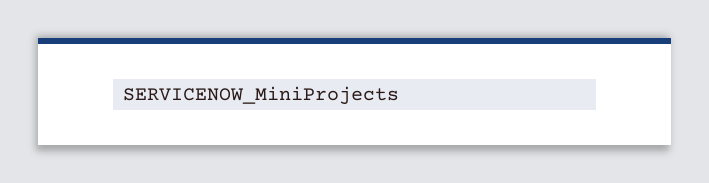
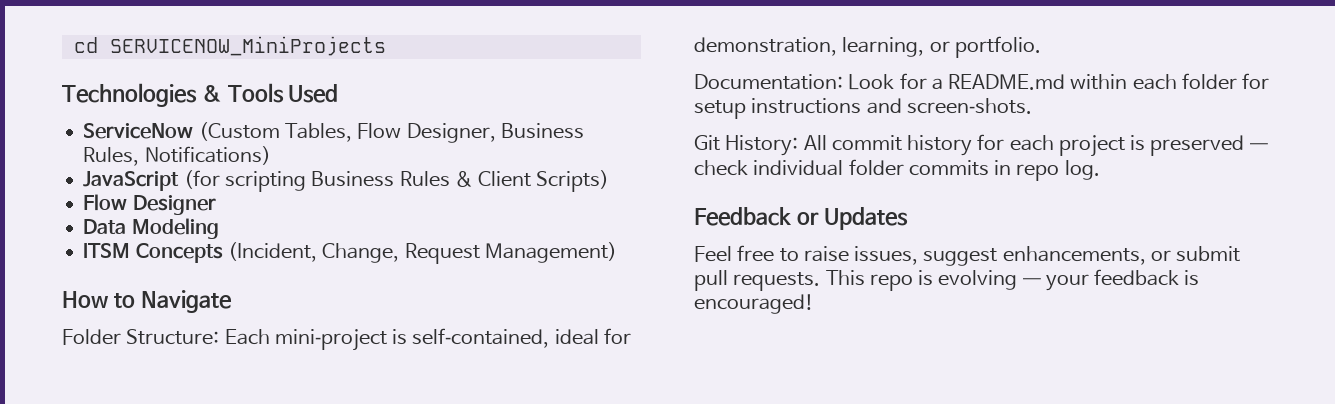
- SERVICENOW_MiniProjects
+ cd SERVICENOW_MiniProjects
+ Technologies & Tools Used
+ ServiceNow (Custom Tables, Flow Designer, Business Rules, Notifications)
+ JavaScript (for scripting Business Rules & Client Scripts)
+ Flow Designer
+ Data Modeling
+ ITSM Concepts (Incident, Change, Request Management)
+ How to Navigate
+ Folder Structure: Each mini‑project is self‑contained, ideal for demonstration, learning, or portfolio.
+ Documentation: Look for a README.md within each folder for setup instructions and screen‑shots.
+ Git History: All commit history for each project is preserved — check individual folder commits in repo log.
+ Feedback or Updates
+ Feel free to raise issues, suggest enhancements, or submit pull requests. This repo is evolving — your feedback is encouraged!

